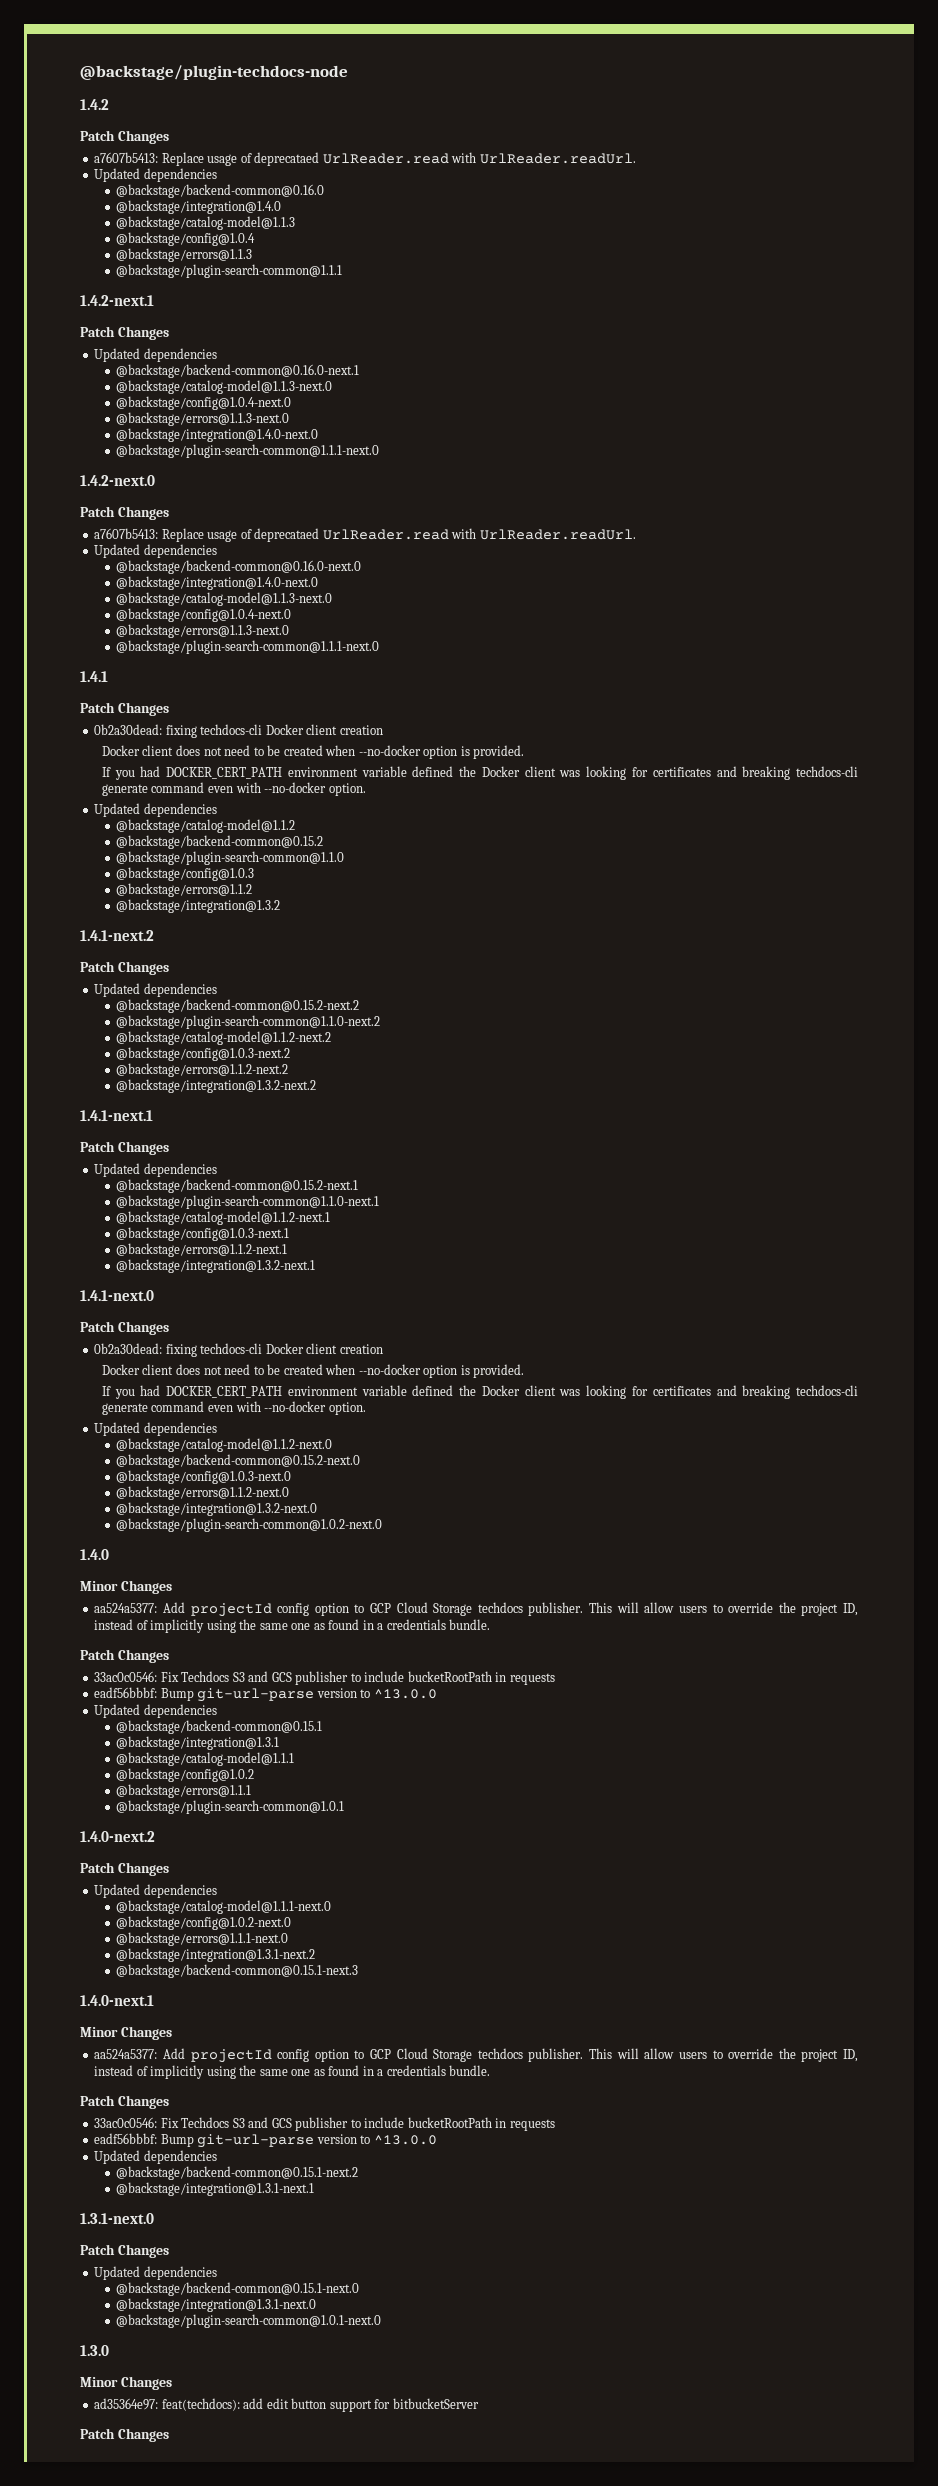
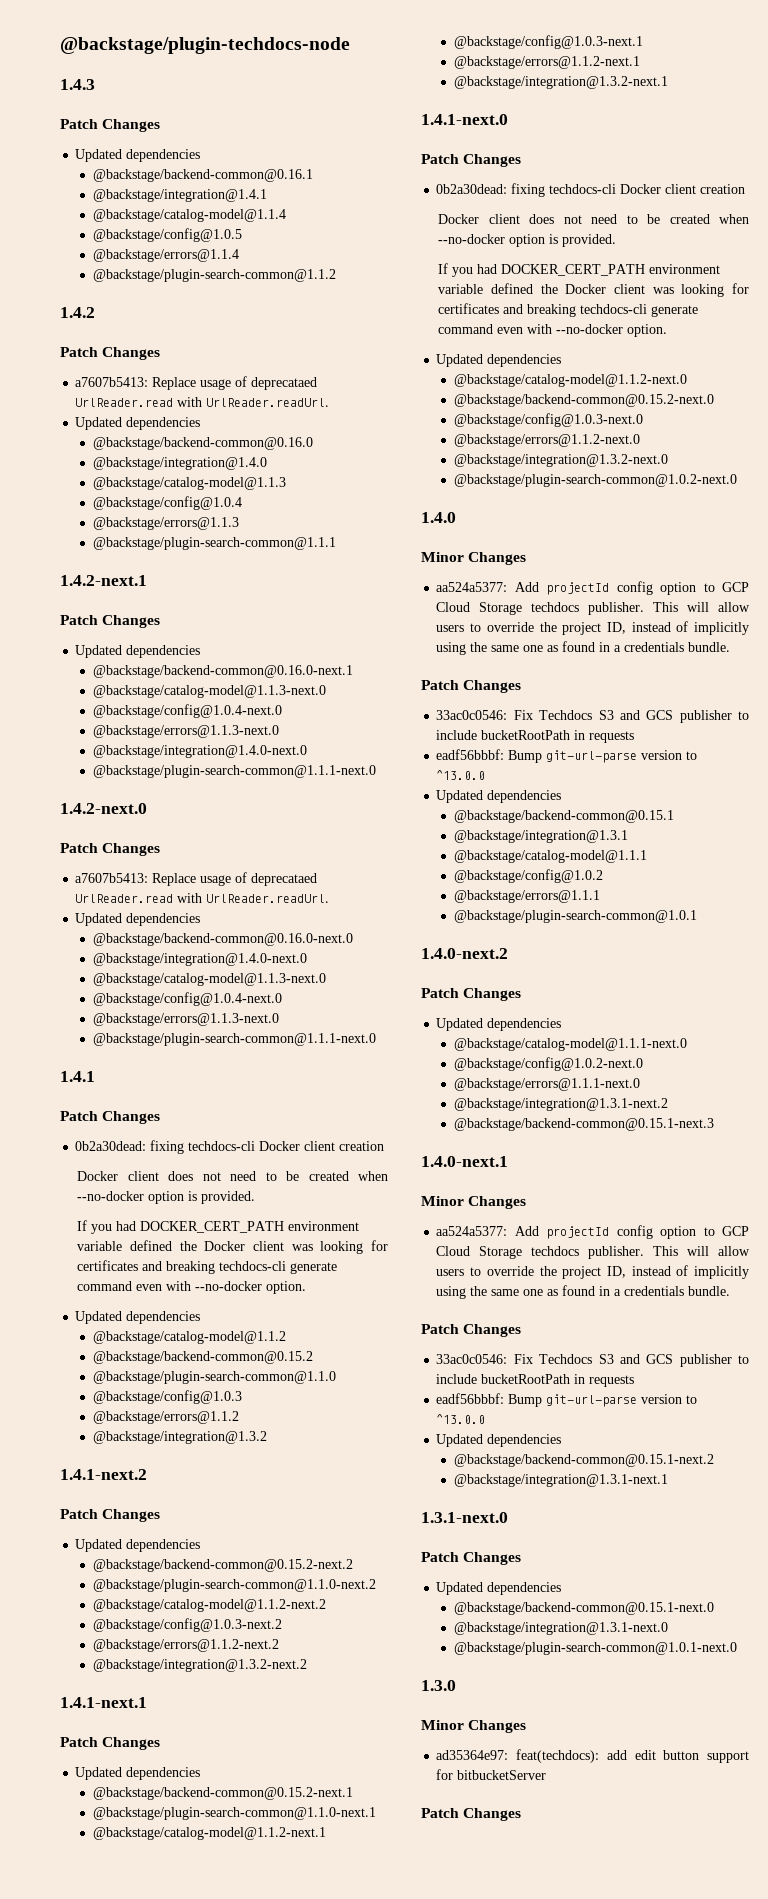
+ 1.4.3
+ Patch Changes
+ Updated dependencies
+ @backstage/backend-common@0.16.1
+ @backstage/integration@1.4.1
+ @backstage/catalog-model@1.1.4
+ @backstage/config@1.0.5
+ @backstage/errors@1.1.4
+ @backstage/plugin-search-common@1.1.2

